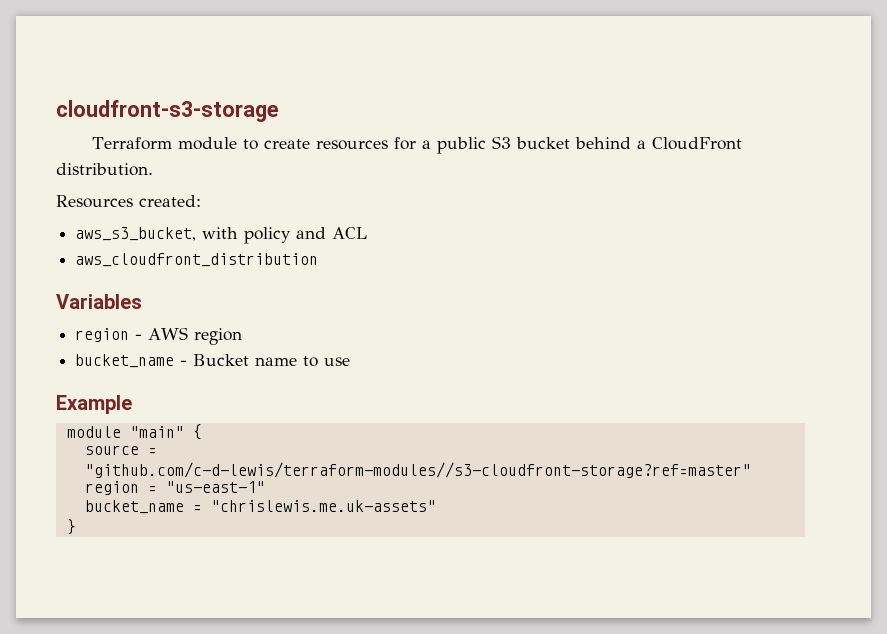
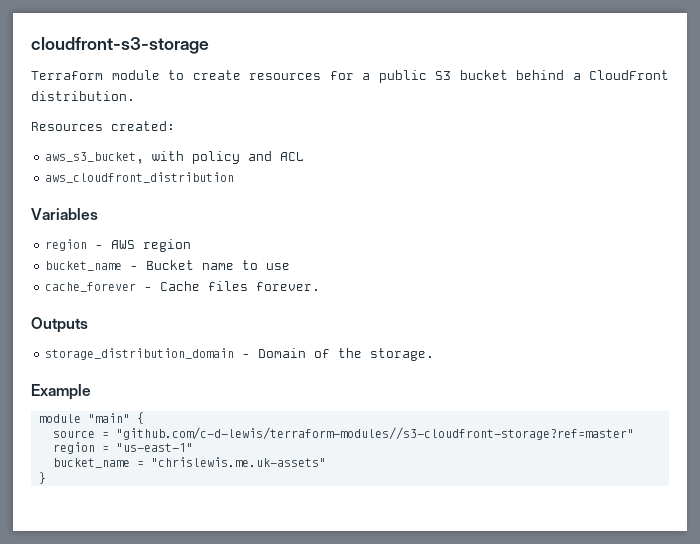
+ cache_forever - Cache files forever.
+ Outputs
+ storage_distribution_domain - Domain of the storage.

